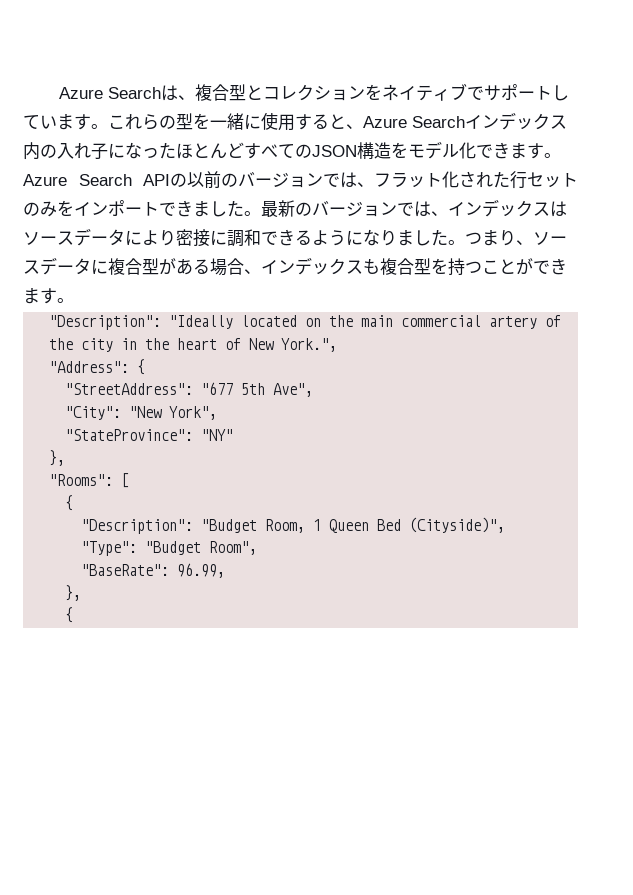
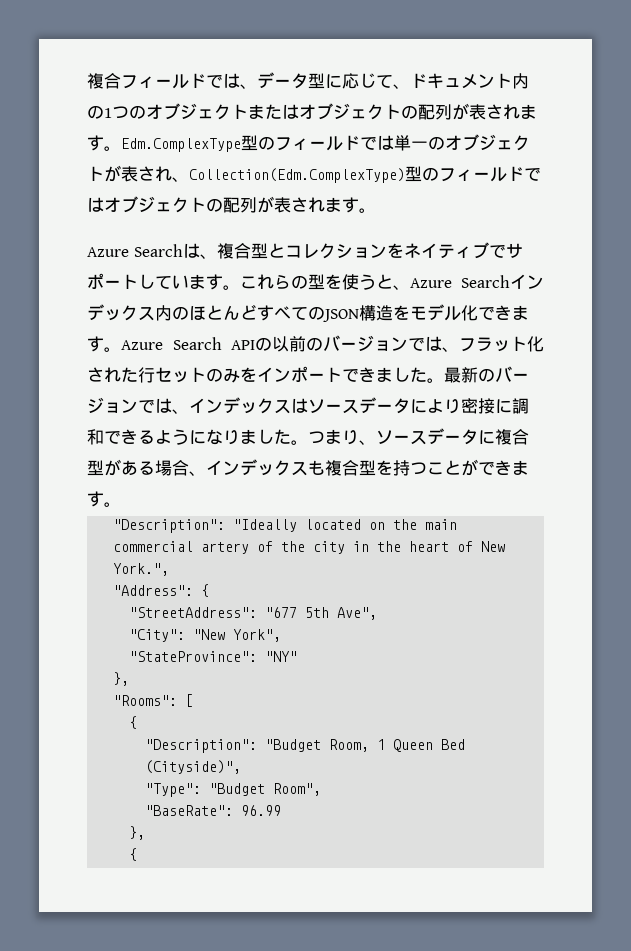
+ 複合フィールドでは、データ型に応じて、ドキュメント内の1つのオブジェクトまたはオブジェクトの配列が表されます。Edm.ComplexType型のフィールドでは単一のオブジェクトが表され、Collection(Edm.ComplexType)型のフィールドではオブジェクトの配列が表されます。
- これらの型を一緒に使用すると、Azure Searchインデックス内の入れ子になったほとんどすべてのJSON構造をモデル化できます。
+ これらの型を使うと、Azure Searchインデックス内のほとんどすべてのJSON構造をモデル化できます。
- "BaseRate": 96.99,
+ "BaseRate": 96.99

